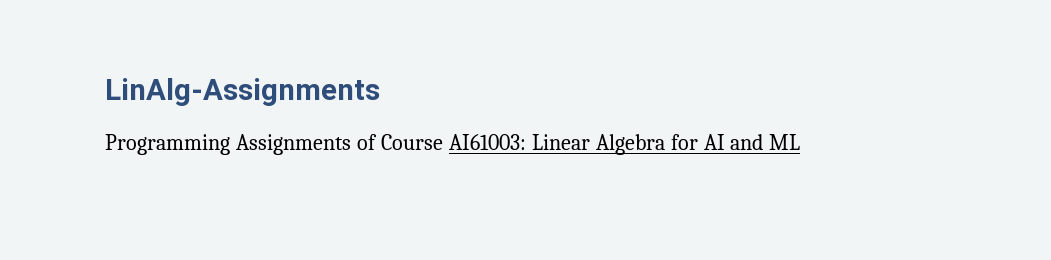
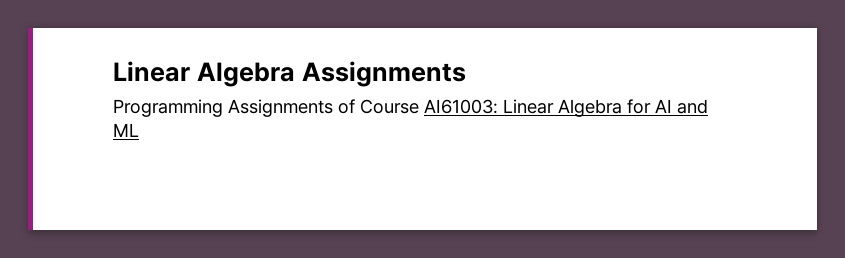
- LinAlg-Assignments
+ Linear Algebra Assignments

